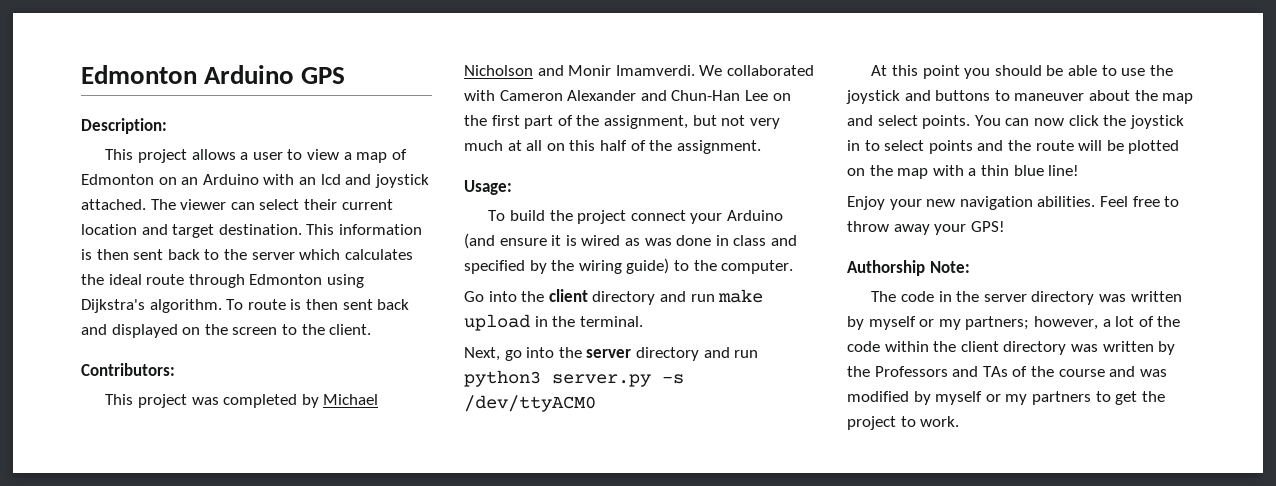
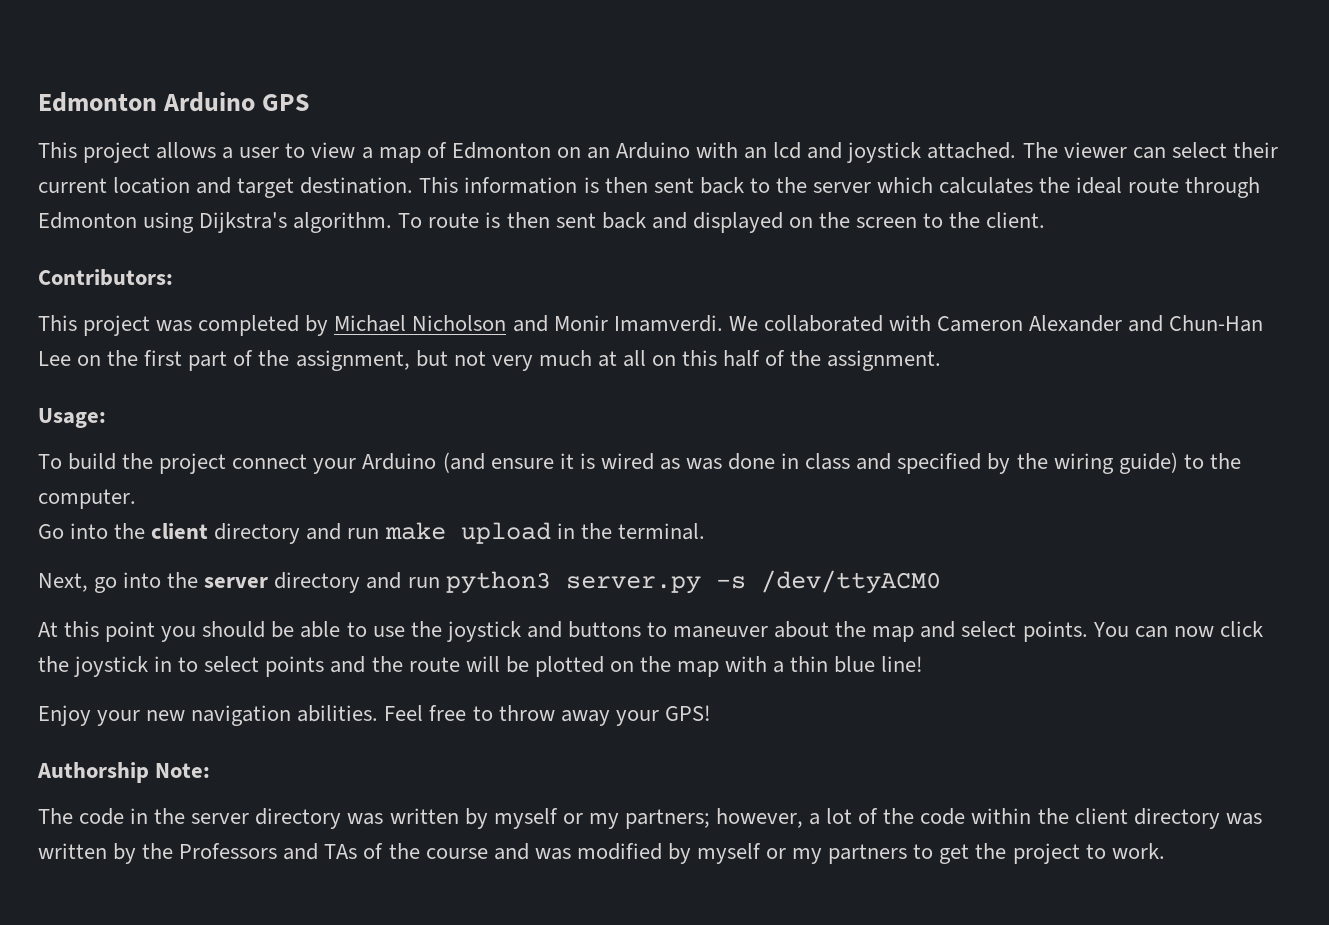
- Description:

